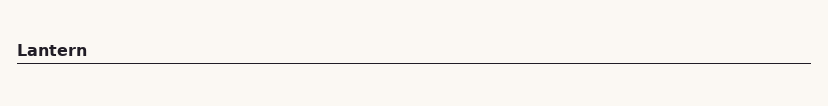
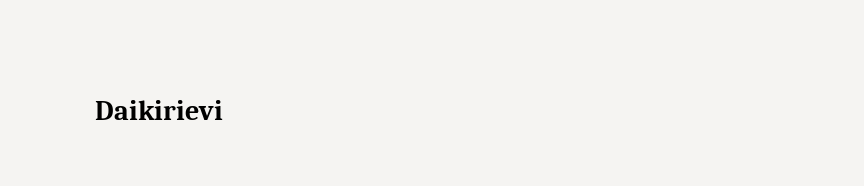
- Lantern
+ Daikirievi

